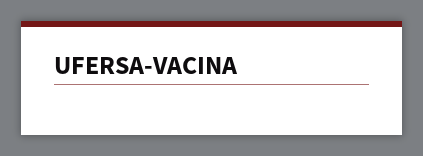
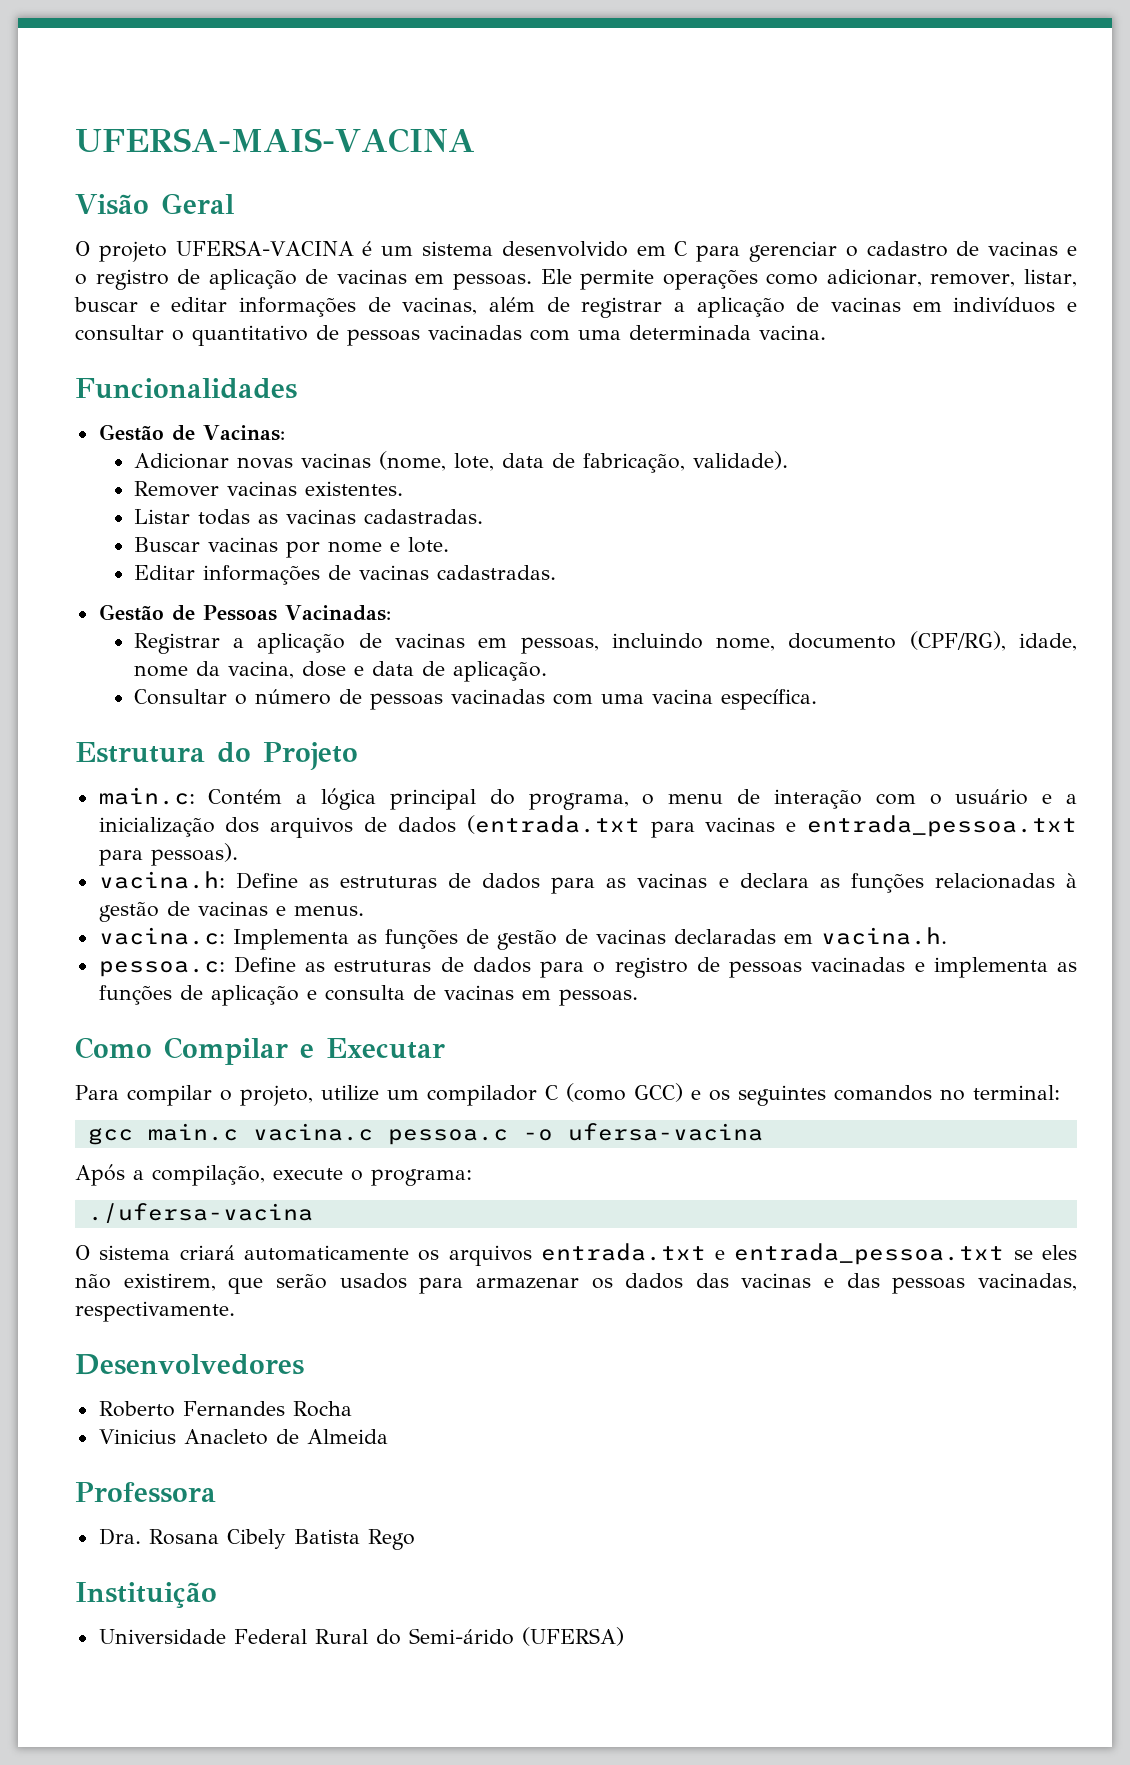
- UFERSA-VACINA
+ UFERSA-MAIS-VACINA
+ Visão Geral
+ O projeto UFERSA-VACINA é um sistema desenvolvido em C para gerenciar o cadastro de vacinas e o registro de aplicação de vacinas em pessoas. Ele permite operações como adicionar, remover, listar, buscar e editar informações de vacinas, além de registrar a aplicação de vacinas em indivíduos e consultar o quantitativo de pessoas vacinadas com uma determinada vacina.
+ Funcionalidades
+ Gestão de Vacinas:
+ Adicionar novas vacinas (nome, lote, data de fabricação, validade).
+ Remover vacinas existentes.
+ Listar todas as vacinas cadastradas.
+ Buscar vacinas por nome e lote.
+ Editar informações de vacinas cadastradas.
+ Gestão de Pessoas Vacinadas:
+ Registrar a aplicação de vacinas em pessoas, incluindo nome, documento (CPF/RG), idade, nome da vacina, dose e data de aplicação.
+ Consultar o número de pessoas vacinadas com uma vacina específica.
+ Estrutura do Projeto
+ main.c: Contém a lógica principal do programa, o menu de interação com o usuário e a inicialização dos arquivos de dados (entrada.txt para vacinas e entrada_pessoa.txt para pessoas).
+ vacina.h: Define as estruturas de dados para as vacinas e declara as funções relacionadas à gestão de vacinas e menus.
+ vacina.c: Implementa as funções de gestão de vacinas declaradas em vacina.h.
+ pessoa.c: Define as estruturas de dados para o registro de pessoas vacinadas e implementa as funções de aplicação e consulta de vacinas em pessoas.
+ Como Compilar e Executar
+ Para compilar o projeto, utilize um compilador C (como GCC) e os seguintes comandos no terminal:
+ gcc main.c vacina.c pessoa.c -o ufersa-vacina
+ Após a compilação, execute o programa:
+ ./ufersa-vacina
+ O sistema criará automaticamente os arquivos entrada.txt e entrada_pessoa.txt se eles não existirem, que serão usados para armazenar os dados das vacinas e das pessoas vacinadas, respectivamente.
+ Desenvolvedores
+ Roberto Fernandes Rocha
+ Vinicius Anacleto de Almeida
+ Professora
+ Dra. Rosana Cibely Batista Rego
+ Instituição
+ Universidade Federal Rural do Semi-árido (UFERSA)

